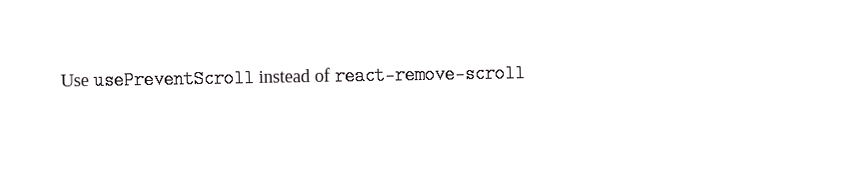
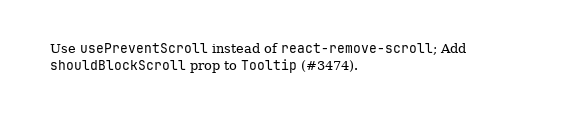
- Use usePreventScroll instead of react-remove-scroll
+ Use usePreventScroll instead of react-remove-scroll; Add shouldBlockScroll prop to Tooltip (#3474).

